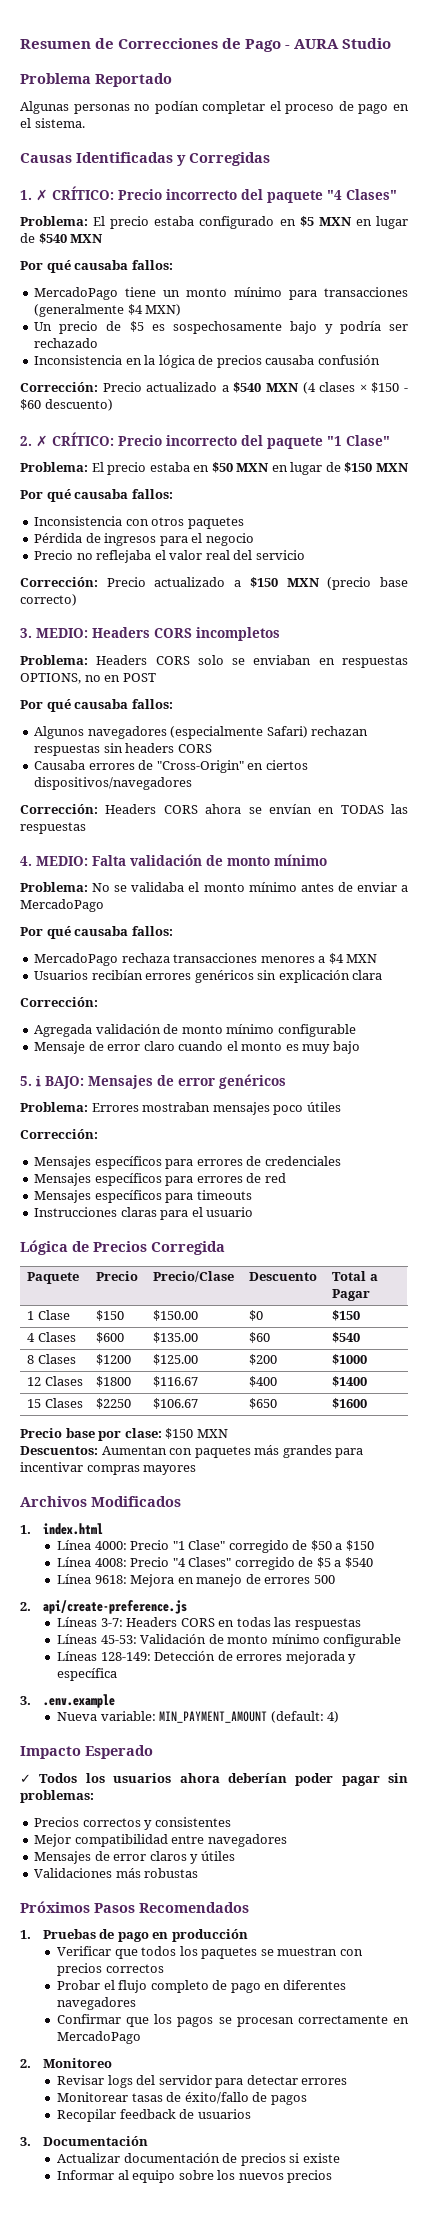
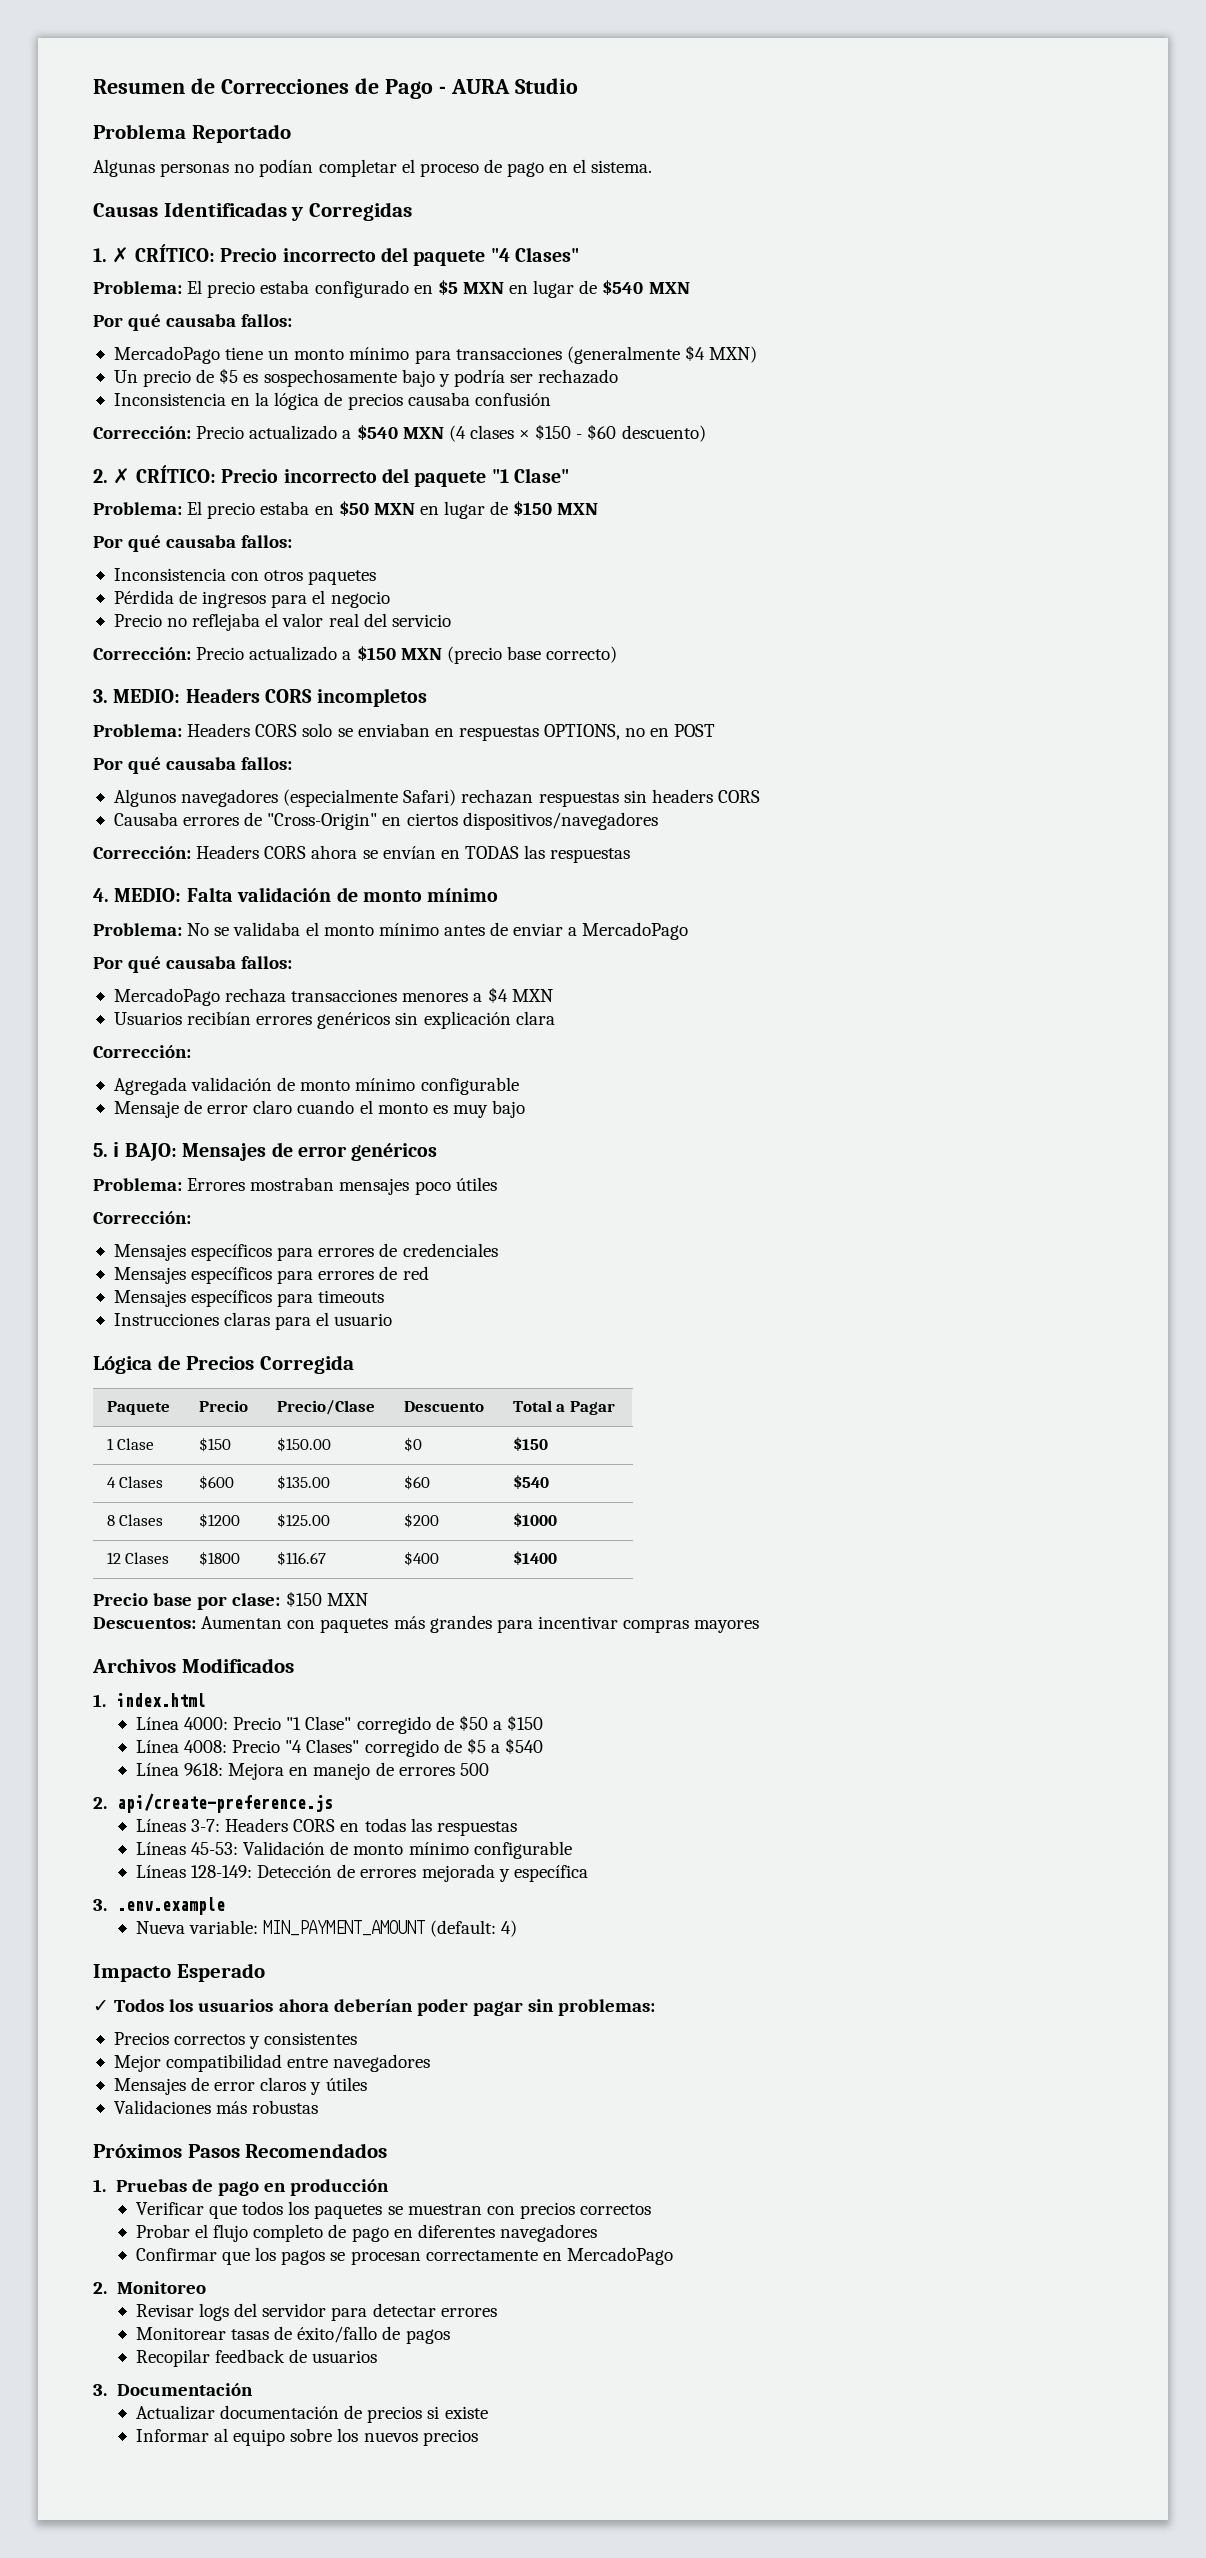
- 15 Clases | $2250 | $106.67 | $650 | $1600

